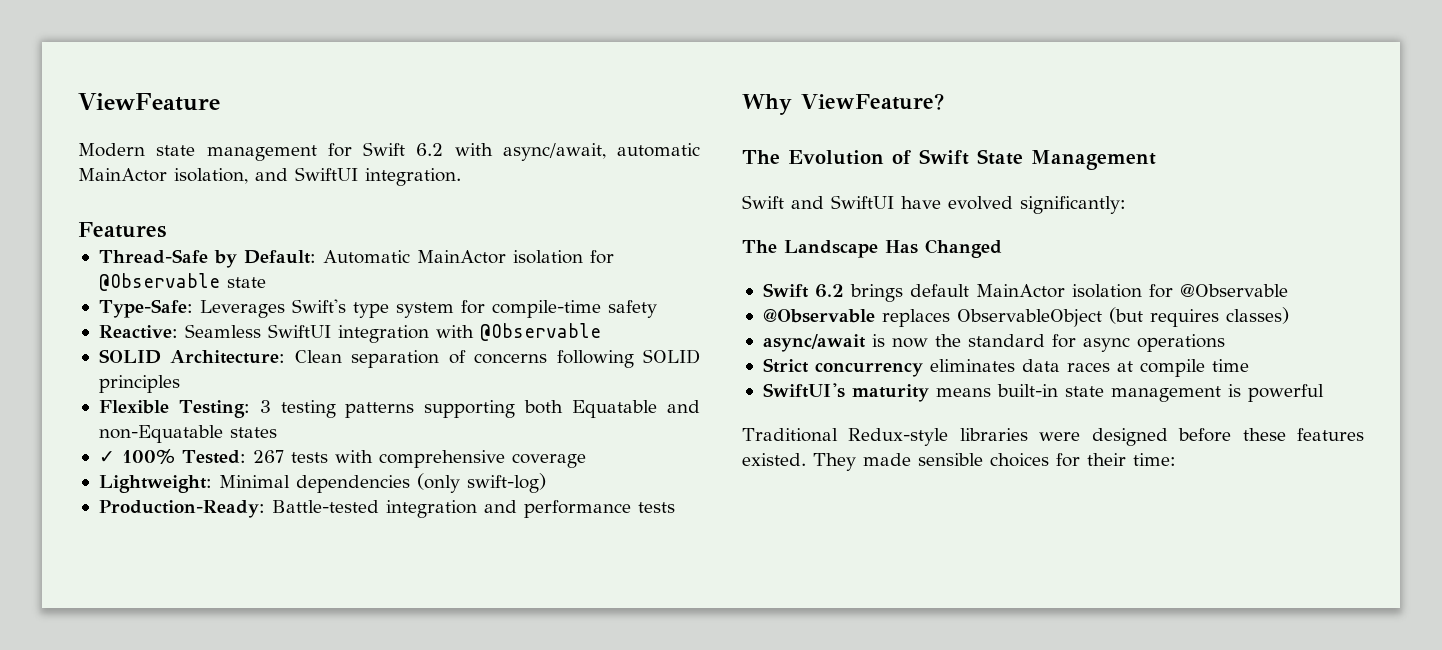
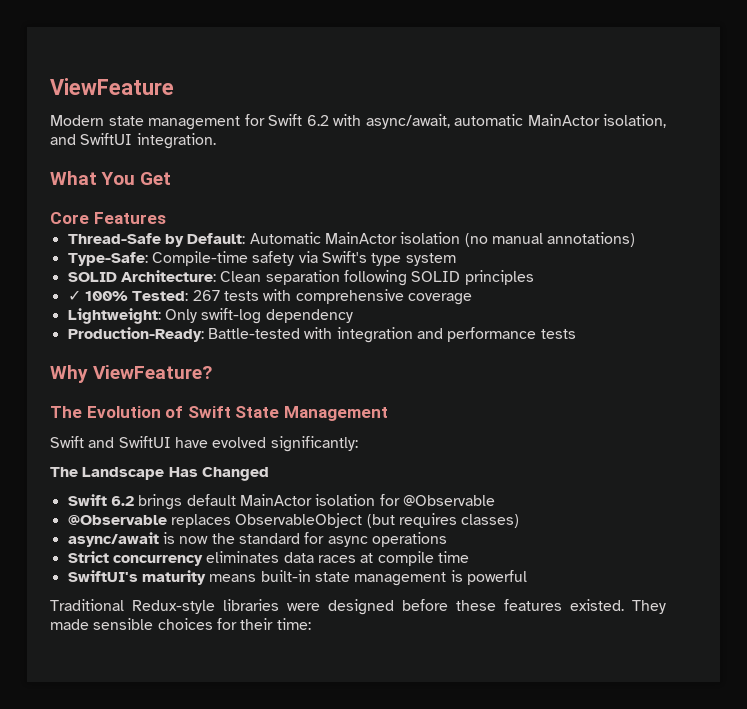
- Features
+ What You Get
+ Core Features
- Thread-Safe by Default: Automatic MainActor isolation for @Observable state
- Type-Safe: Leverages Swift's type system for compile-time safety
- Reactive: Seamless SwiftUI integration with @Observable
+ Thread-Safe by Default: Automatic MainActor isolation (no manual annotations)
+ Type-Safe: Compile-time safety via Swift's type system
- SOLID Architecture: Clean separation of concerns following SOLID principles
+ SOLID Architecture: Clean separation following SOLID principles
- Flexible Testing: 3 testing patterns supporting both Equatable and non-Equatable states
- Lightweight: Minimal dependencies (only swift-log)
+ Lightweight: Only swift-log dependency
- Production-Ready: Battle-tested integration and performance tests
+ Production-Ready: Battle-tested with integration and performance tests

